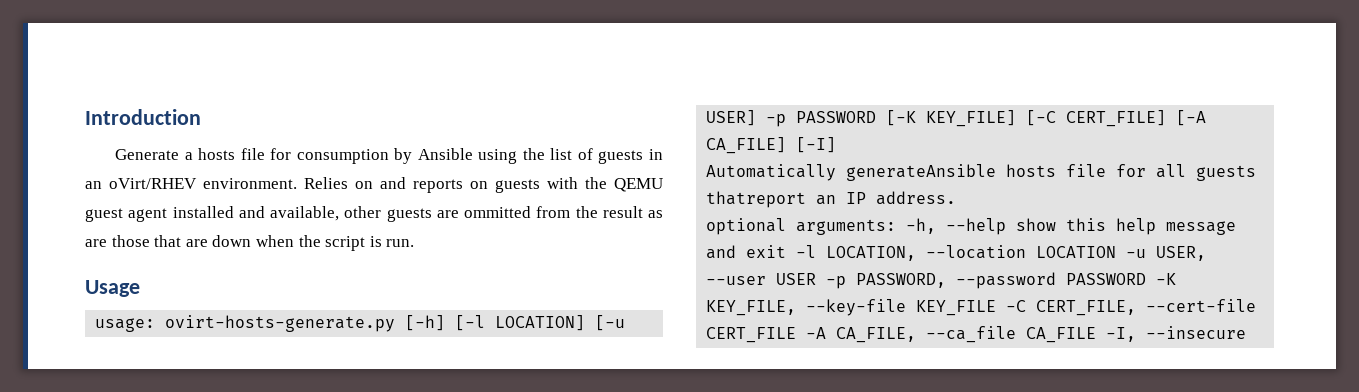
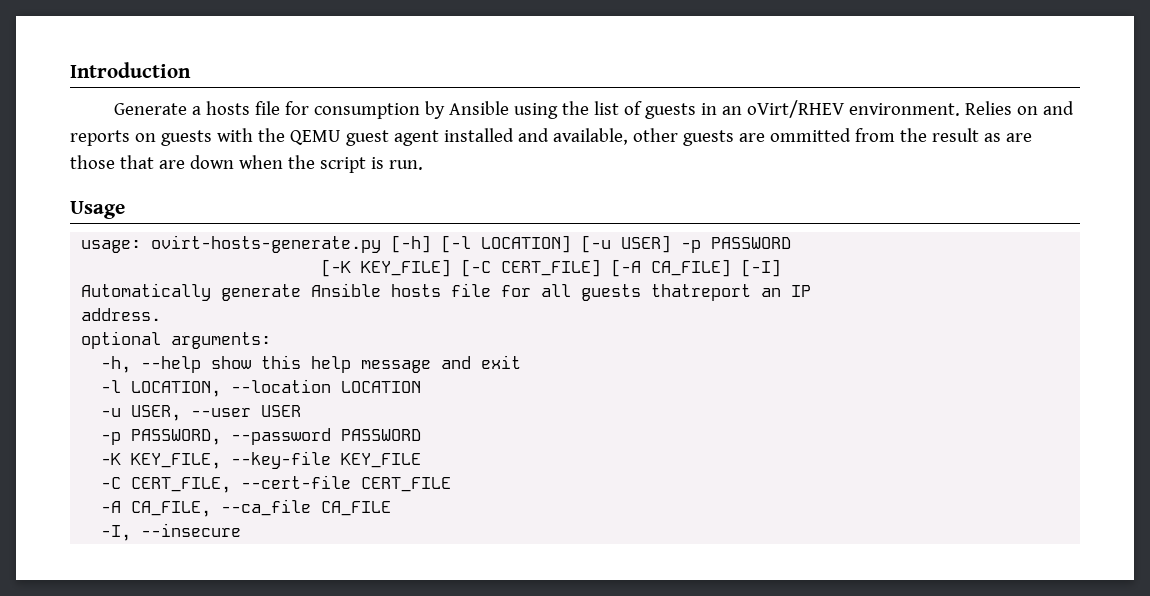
- usage: ovirt-hosts-generate.py [-h] [-l LOCATION] [-u USER] -p PASSWORD [-K KEY_FILE] [-C CERT_FILE] [-A CA_FILE] [-I]
+ usage: ovirt-hosts-generate.py [-h] [-l LOCATION] [-u USER] -p PASSWORD
+ [-K KEY_FILE] [-C CERT_FILE] [-A CA_FILE] [-I]
- Automatically generateAnsible hosts file for all guests thatreport an IP address.
+ Automatically generate Ansible hosts file for all guests thatreport an IP
+ address.
- optional arguments: -h, --help show this help message and exit -l LOCATION, --location LOCATION -u USER, --user USER -p PASSWORD, --password PASSWORD -K KEY_FILE, --key-file KEY_FILE -C CERT_FILE, --cert-file CERT_FILE -A CA_FILE, --ca_file CA_FILE -I, --insecure
+ optional arguments:
+ -h, --help show this help message and exit
+ -l LOCATION, --location LOCATION
+ -u USER, --user USER
+ -p PASSWORD, --password PASSWORD
+ -K KEY_FILE, --key-file KEY_FILE
+ -C CERT_FILE, --cert-file CERT_FILE
+ -A CA_FILE, --ca_file CA_FILE
+ -I, --insecure

